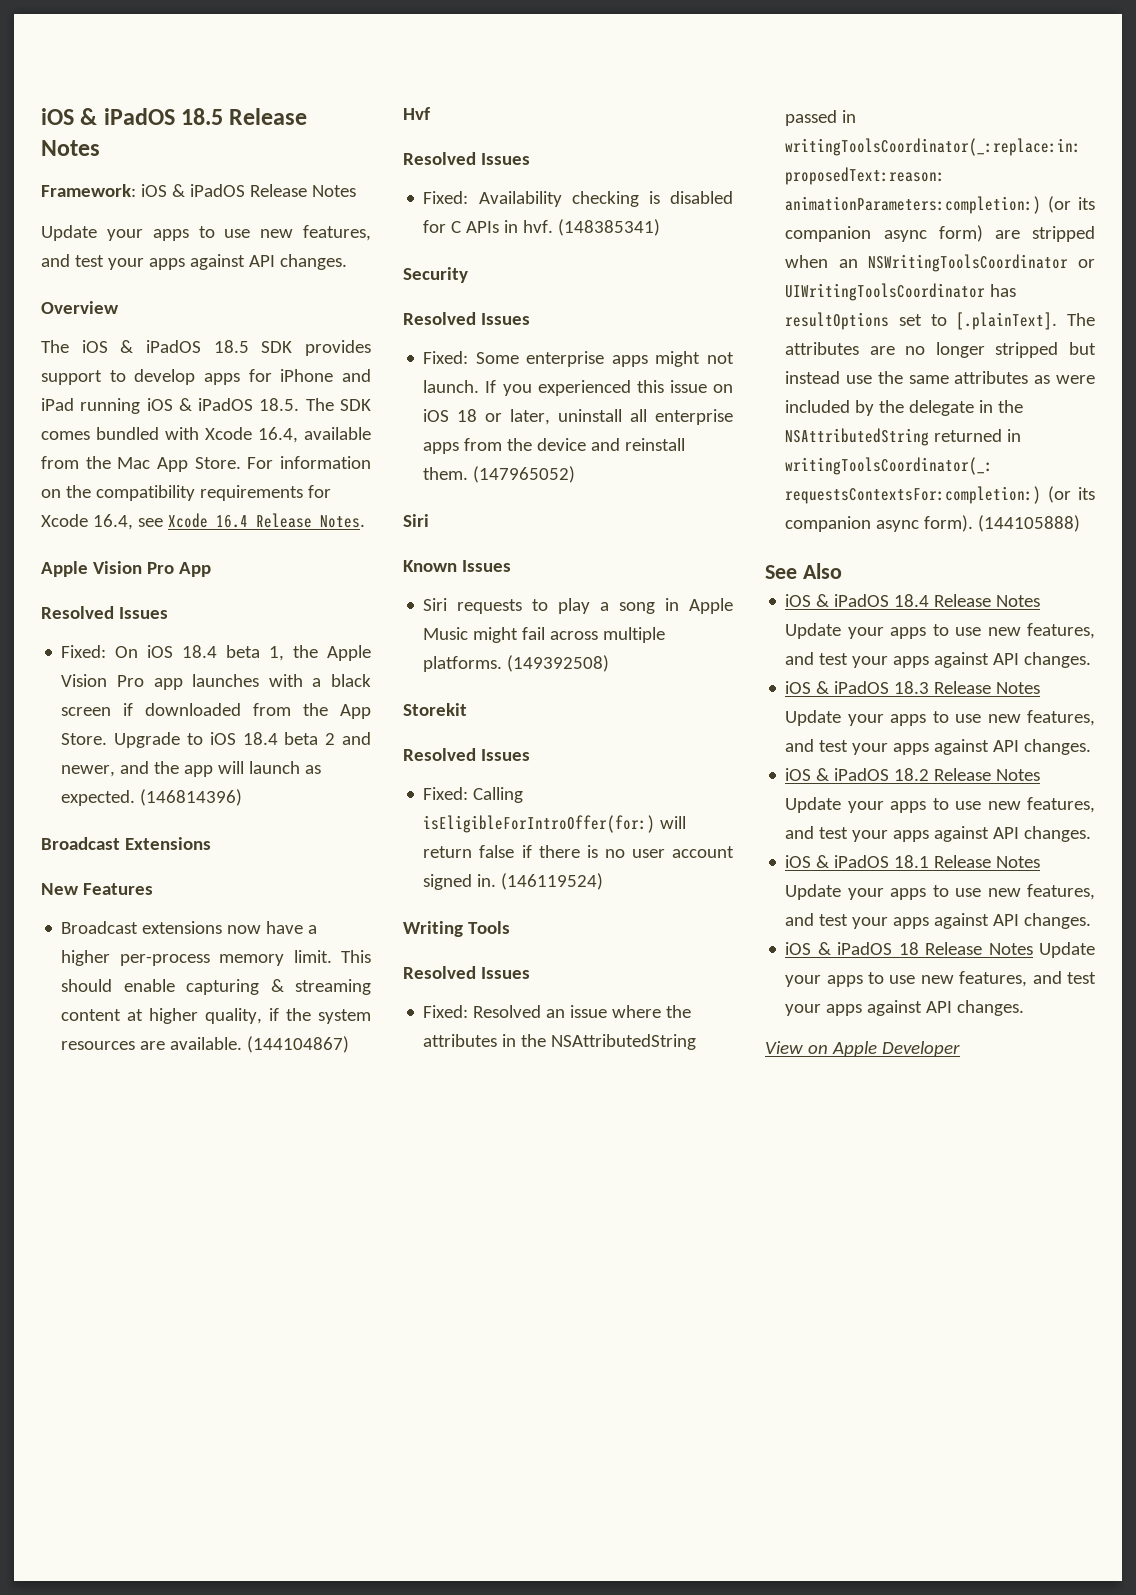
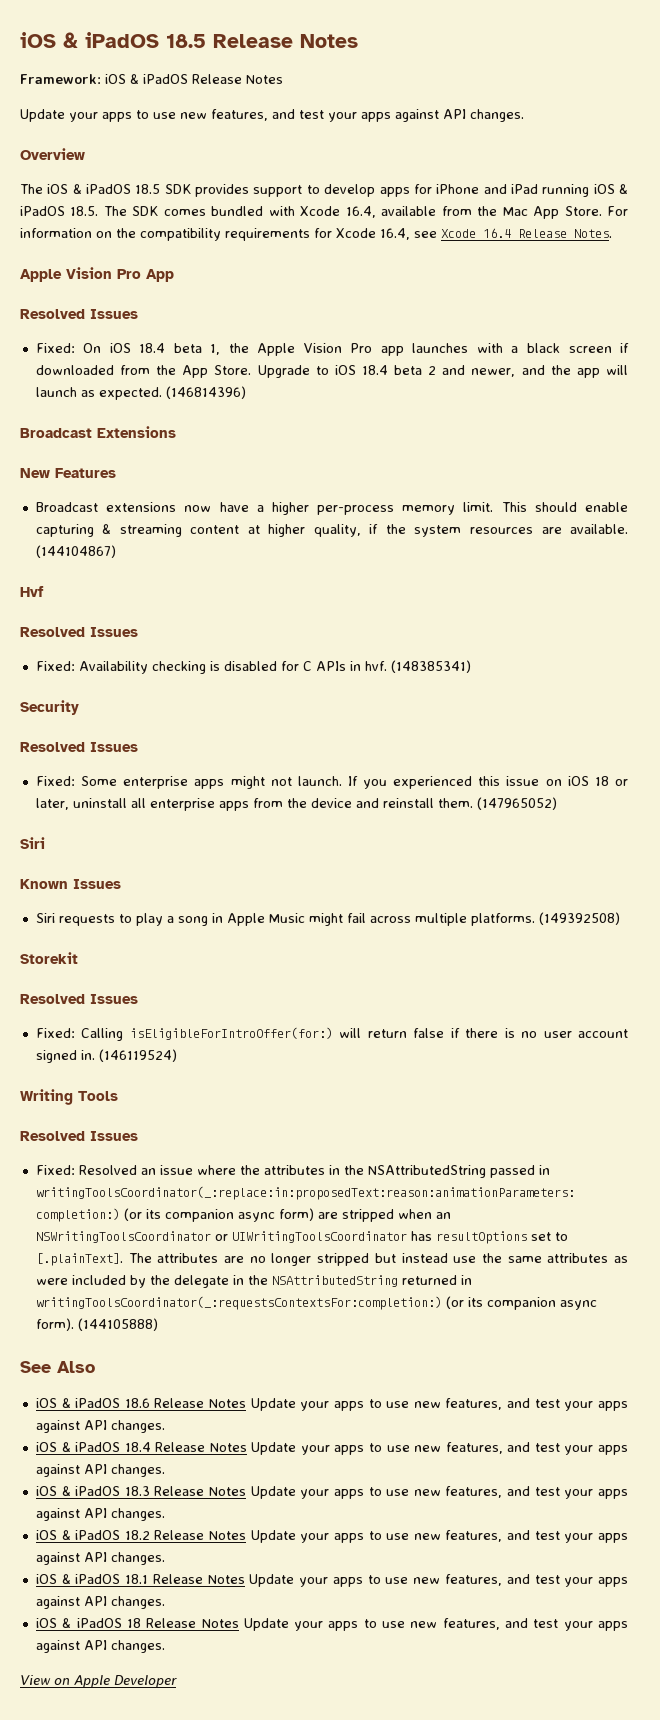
+ iOS & iPadOS 18.6 Release Notes Update your apps to use new features, and test your apps against API changes.

